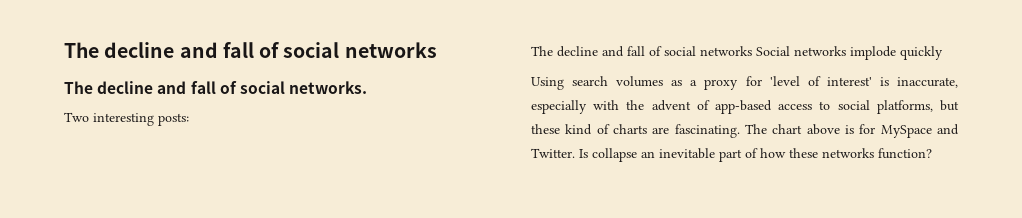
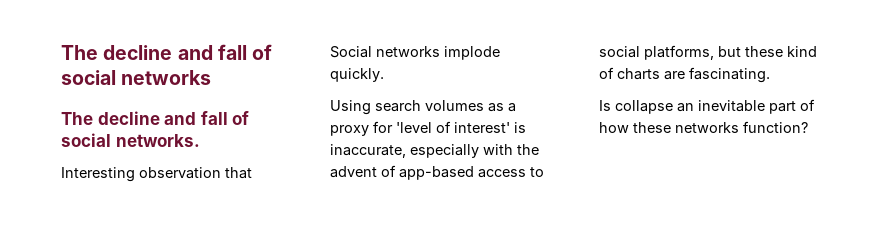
- Two interesting posts:
- The decline and fall of social networks Social networks implode quickly
+ Interesting observation that Social networks implode quickly.
- Using search volumes as a proxy for 'level of interest' is inaccurate, especially with the advent of app-based access to social platforms, but these kind of charts are fascinating. The chart above is for MySpace and Twitter. Is collapse an inevitable part of how these networks function?
+ Using search volumes as a proxy for 'level of interest' is inaccurate, especially with the advent of app-based access to social platforms, but these kind of charts are fascinating.
+ Is collapse an inevitable part of how these networks function?

